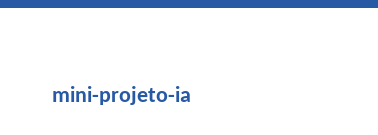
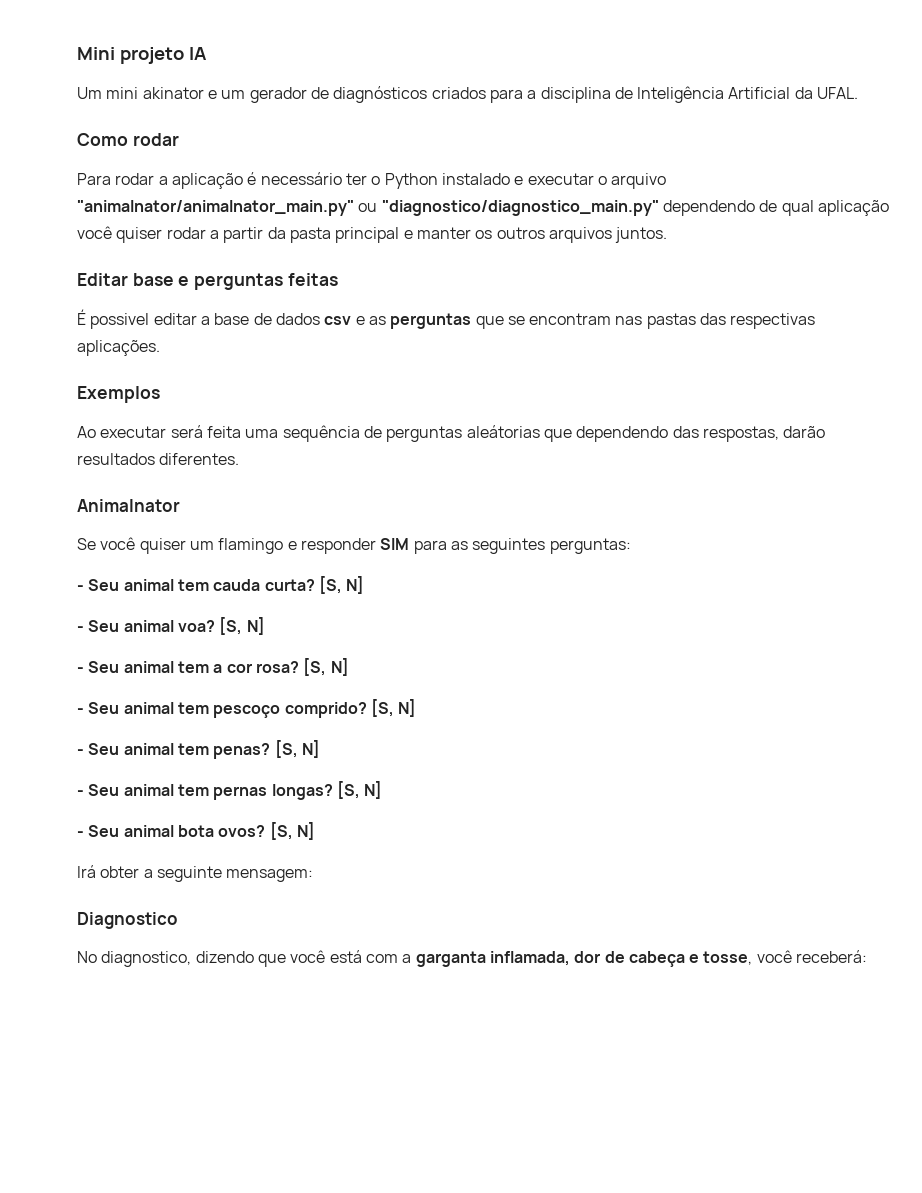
- mini-projeto-ia
+ Mini projeto IA
+ Um mini akinator e um gerador de diagnósticos criados para a disciplina de Inteligência Artificial da UFAL.
+ Como rodar
+ Para rodar a aplicação é necessário ter o Python instalado e executar o arquivo "animalnator/animalnator_main.py" ou "diagnostico/diagnostico_main.py" dependendo de qual aplicação você quiser rodar a partir da pasta principal e manter os outros arquivos juntos.
+ Editar base e perguntas feitas
+ É possivel editar a base de dados csv e as perguntas que se encontram nas pastas das respectivas aplicações.
+ Exemplos
+ Ao executar será feita uma sequência de perguntas aleátorias que dependendo das respostas, darão resultados diferentes.
+ Animalnator
+ Se você quiser um flamingo e responder SIM para as seguintes perguntas:
+ - Seu animal tem cauda curta? [S, N]
+ - Seu animal voa? [S, N]
+ - Seu animal tem a cor rosa? [S, N]
+ - Seu animal tem pescoço comprido? [S, N]
+ - Seu animal tem penas? [S, N]
+ - Seu animal tem pernas longas? [S, N]
+ - Seu animal bota ovos? [S, N]
+ Irá obter a seguinte mensagem:
+ Diagnostico
+ No diagnostico, dizendo que você está com a garganta inflamada, dor de cabeça e tosse, você receberá:

